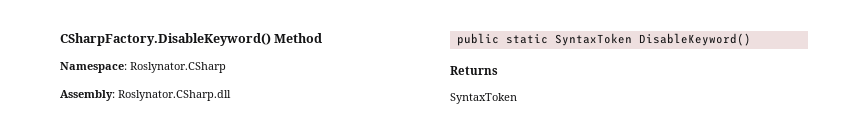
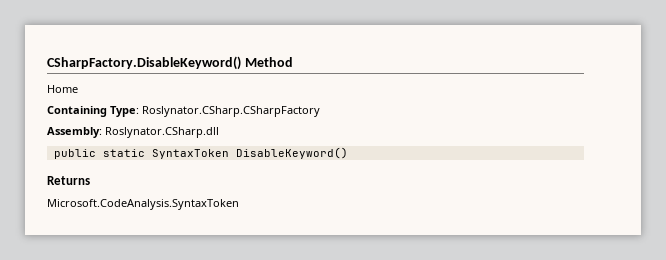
- Namespace: Roslynator.CSharp
+ Home
+ Containing Type: Roslynator.CSharp.CSharpFactory
  Returns
- SyntaxToken
+ Microsoft.CodeAnalysis.SyntaxToken

